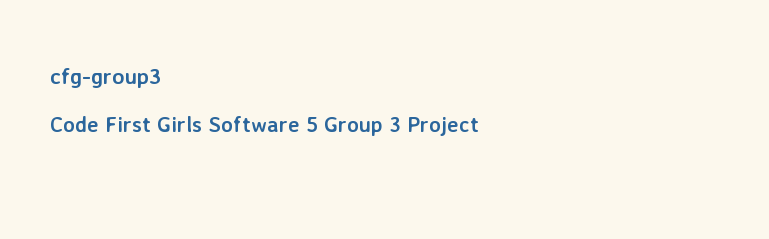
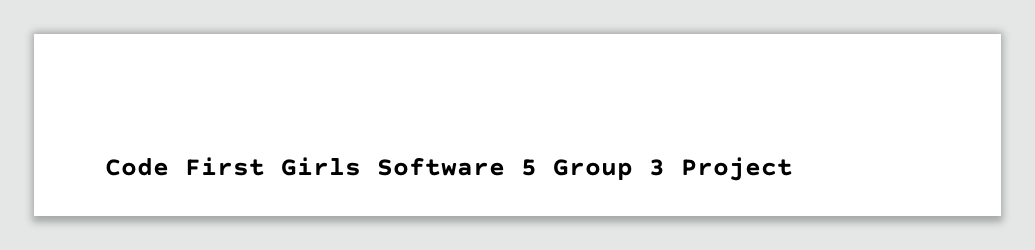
- cfg-group3

